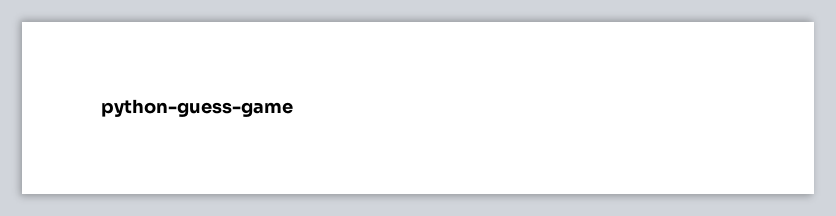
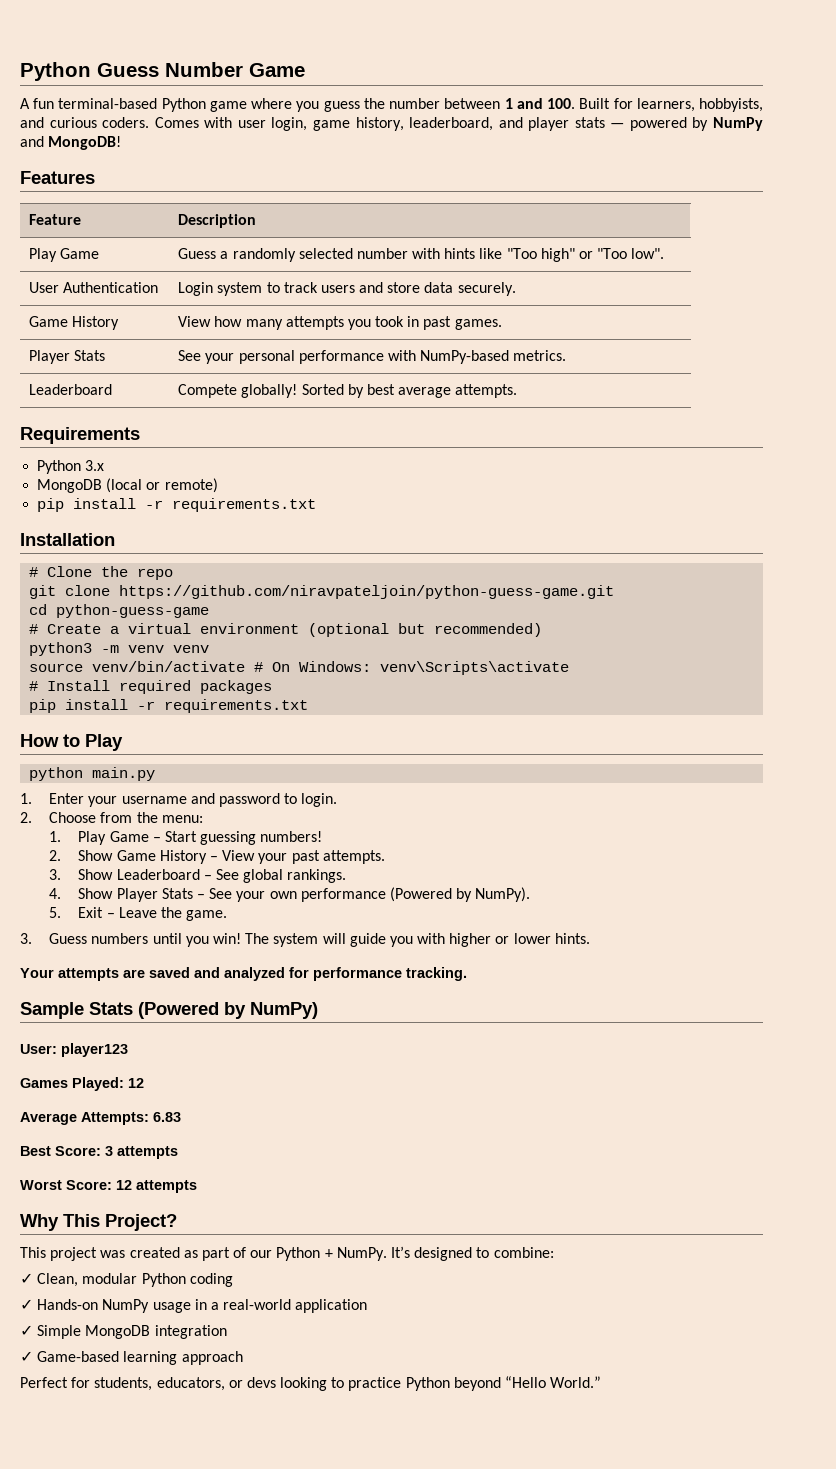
- python-guess-game
+ Python Guess Number Game
+ A fun terminal-based Python game where you guess the number between 1 and 100. Built for learners, hobbyists, and curious coders. Comes with user login, game history, leaderboard, and player stats — powered by NumPy and MongoDB!
+ Features
+ Feature | Description
+ Play Game | Guess a randomly selected number with hints like "Too high" or "Too low".
+ User Authentication | Login system to track users and store data securely.
+ Game History | View how many attempts you took in past games.
+ Player Stats | See your personal performance with NumPy-based metrics.
+ Leaderboard | Compete globally! Sorted by best average attempts.
+ Requirements
+ Python 3.x
+ MongoDB (local or remote)
+ pip install -r requirements.txt
+ Installation
+ # Clone the repo
+ git clone https://github.com/niravpateljoin/python-guess-game.git
+ cd python-guess-game
+ # Create a virtual environment (optional but recommended)
+ python3 -m venv venv
+ source venv/bin/activate # On Windows: venv\Scripts\activate
+ # Install required packages
+ pip install -r requirements.txt
+ How to Play
+ python main.py
+ 1. Enter your username and password to login.
+ 2. Choose from the menu:
+ 1. Play Game – Start guessing numbers!
+ 2. Show Game History – View your past attempts.
+ 3. Show Leaderboard – See global rankings.
+ 4. Show Player Stats – See your own performance (Powered by NumPy).
+ 5. Exit – Leave the game.
+ 3. Guess numbers until you win! The system will guide you with higher or lower hints.
+ Your attempts are saved and analyzed for performance tracking.
+ Sample Stats (Powered by NumPy)
+ User: player123
+ Games Played: 12
+ Average Attempts: 6.83
+ Best Score: 3 attempts
+ Worst Score: 12 attempts
+ Why This Project?
+ This project was created as part of our Python + NumPy. It’s designed to combine:
+ ✓ Clean, modular Python coding
+ ✓ Hands-on NumPy usage in a real-world application
+ ✓ Simple MongoDB integration
+ ✓ Game-based learning approach
+ Perfect for students, educators, or devs looking to practice Python beyond “Hello World.”

